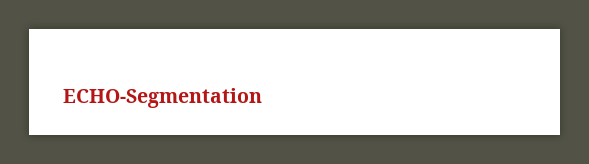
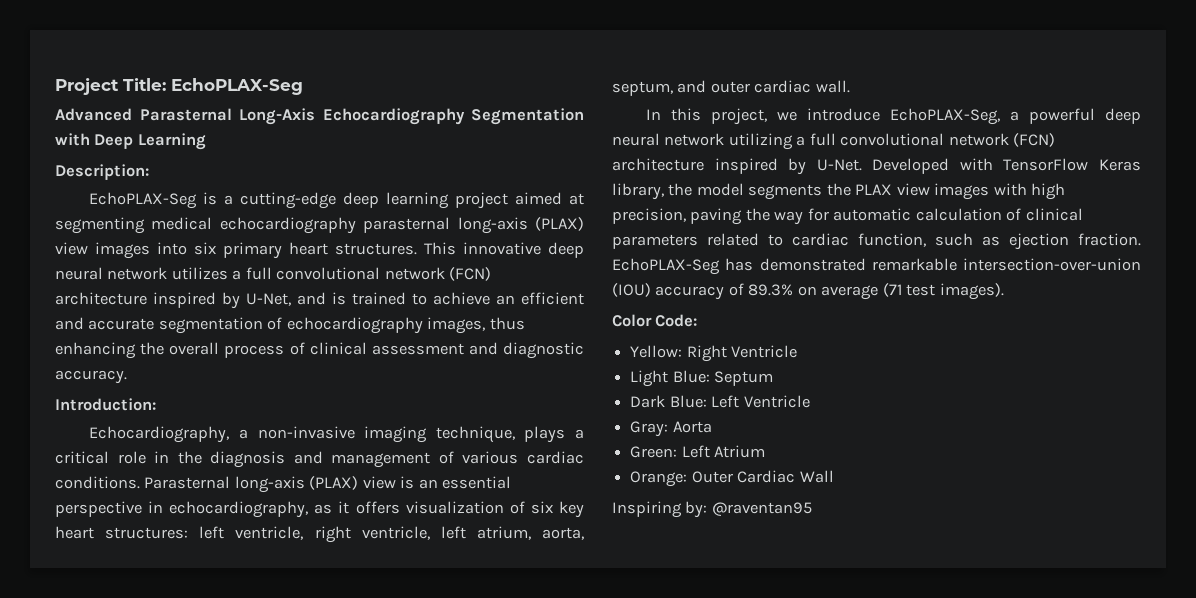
- ECHO-Segmentation
+ Project Title: EchoPLAX-Seg
+ Advanced Parasternal Long-Axis Echocardiography Segmentation with Deep Learning
+ Description:
+ EchoPLAX-Seg is a cutting-edge deep learning project aimed at segmenting medical echocardiography parasternal long-axis (PLAX) view images into six primary heart structures. This innovative deep neural network utilizes a full convolutional network (FCN) architecture inspired by U-Net, and is trained to achieve an efficient and accurate segmentation of echocardiography images, thus enhancing the overall process of clinical assessment and diagnostic accuracy.
+ Introduction:
+ Echocardiography, a non-invasive imaging technique, plays a critical role in the diagnosis and management of various cardiac conditions. Parasternal long-axis (PLAX) view is an essential perspective in echocardiography, as it offers visualization of six key heart structures: left ventricle, right ventricle, left atrium, aorta, septum, and outer cardiac wall.
+ In this project, we introduce EchoPLAX-Seg, a powerful deep neural network utilizing a full convolutional network (FCN) architecture inspired by U-Net. Developed with TensorFlow Keras library, the model segments the PLAX view images with high precision, paving the way for automatic calculation of clinical parameters related to cardiac function, such as ejection fraction. EchoPLAX-Seg has demonstrated remarkable intersection-over-union (IOU) accuracy of 89.3% on average (71 test images).
+ Color Code:
+ Yellow: Right Ventricle
+ Light Blue: Septum
+ Dark Blue: Left Ventricle
+ Gray: Aorta
+ Green: Left Atrium
+ Orange: Outer Cardiac Wall
+ Inspiring by: @raventan95

